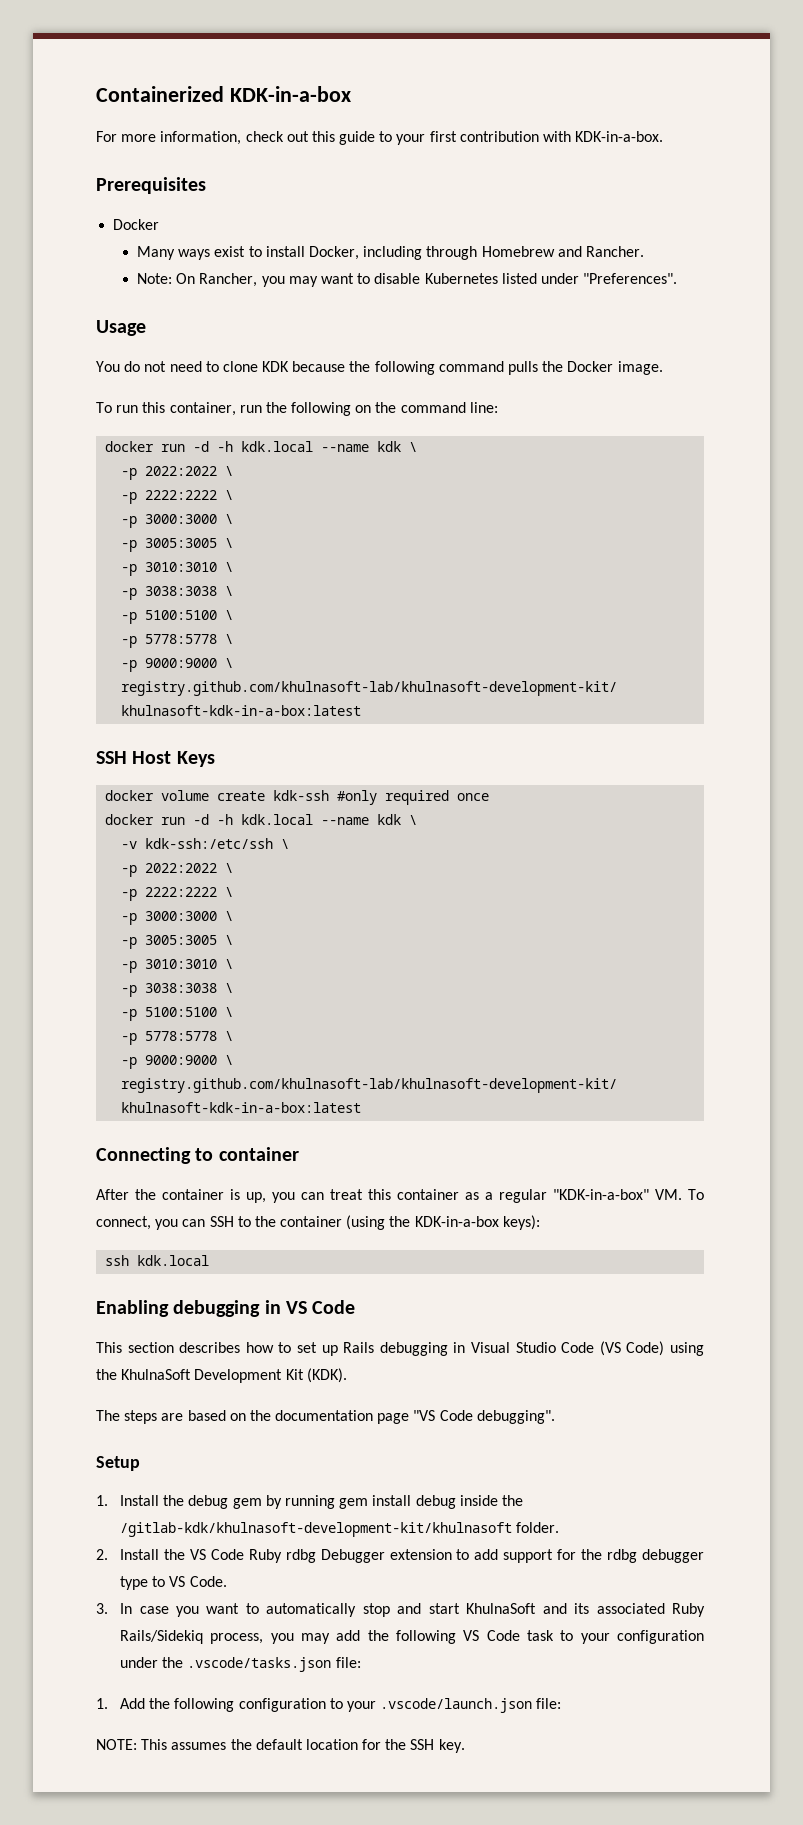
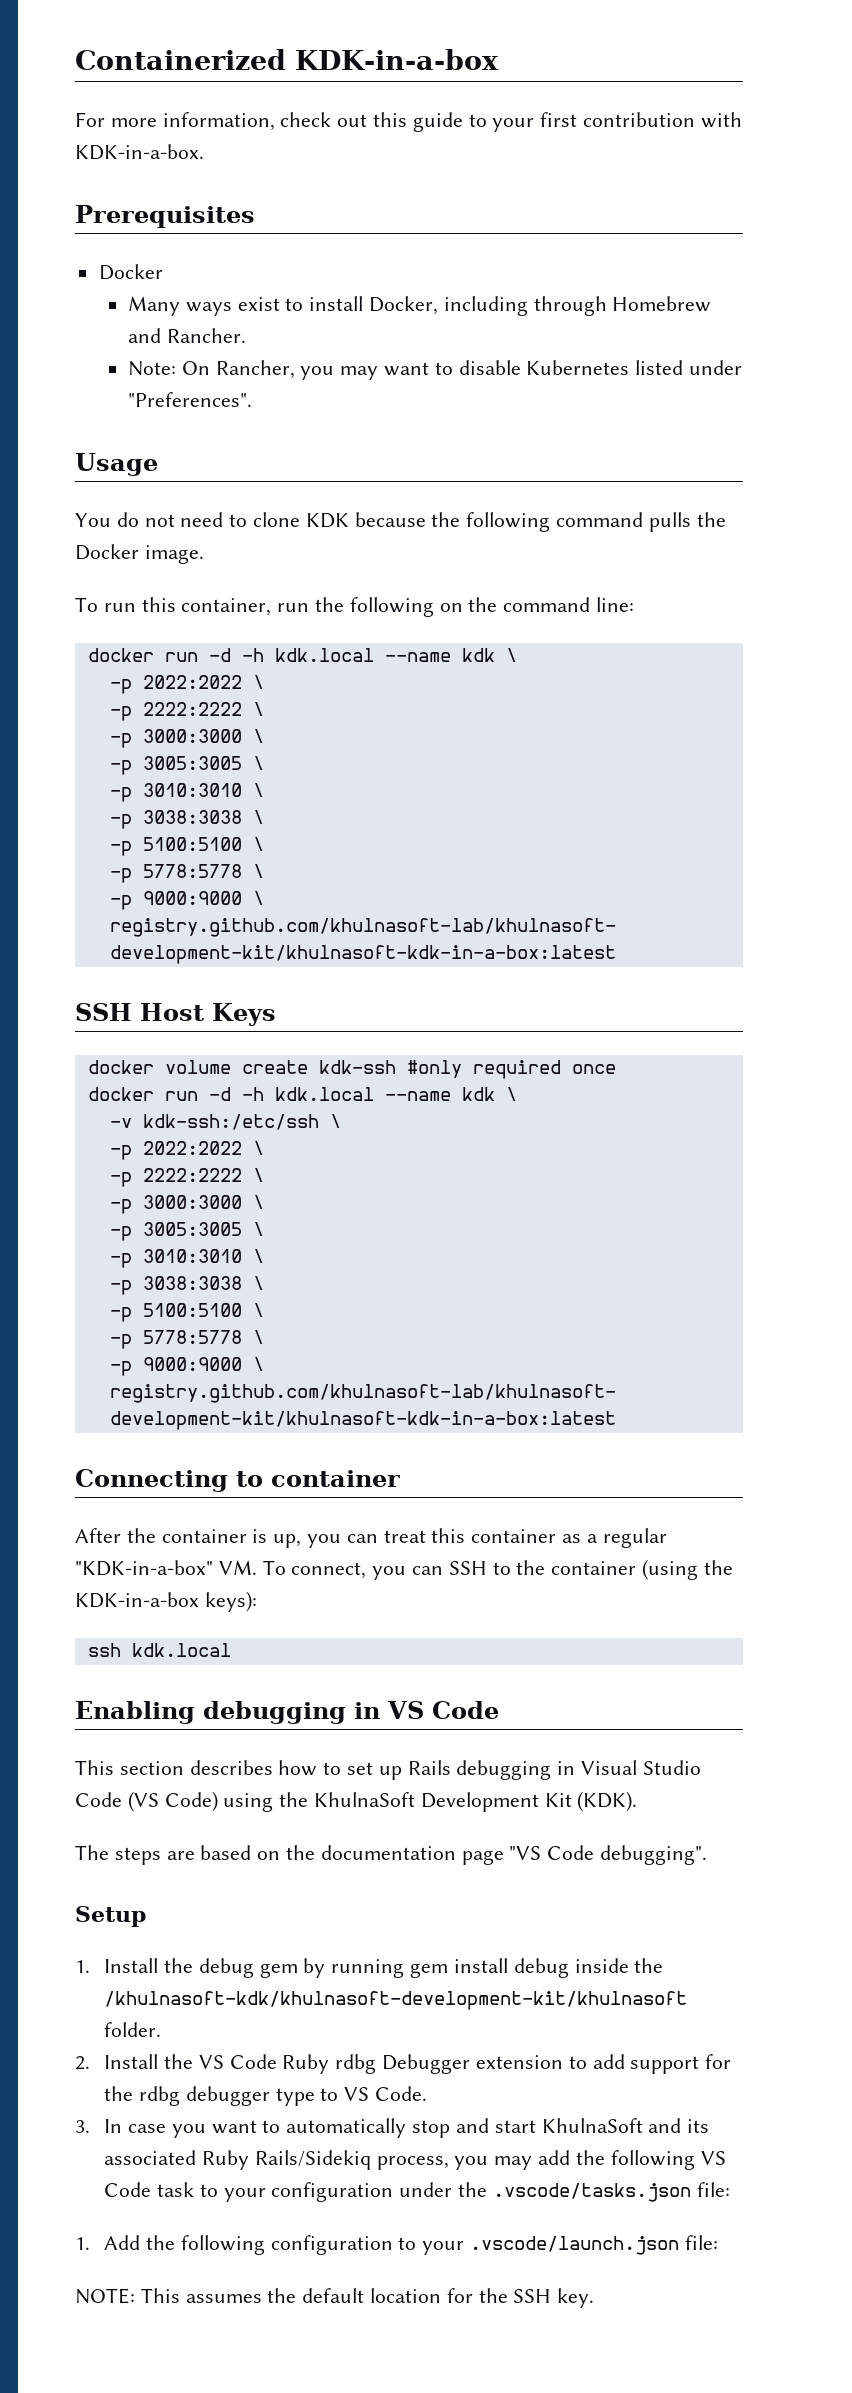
- 1. Install the debug gem by running gem install debug inside the /gitlab-kdk/khulnasoft-development-kit/khulnasoft folder.
+ 1. Install the debug gem by running gem install debug inside the /khulnasoft-kdk/khulnasoft-development-kit/khulnasoft folder.

